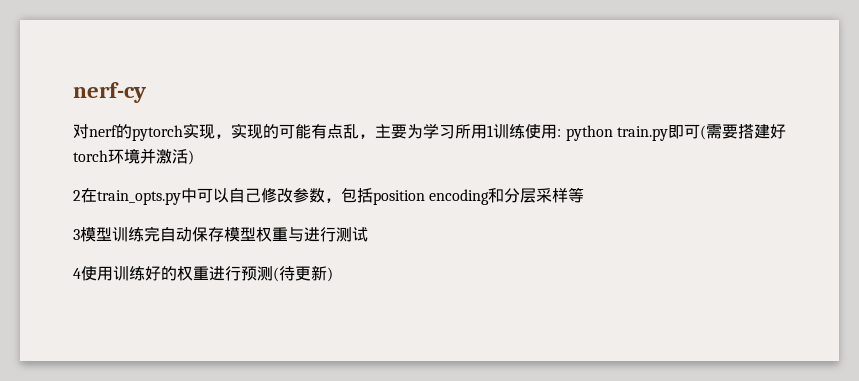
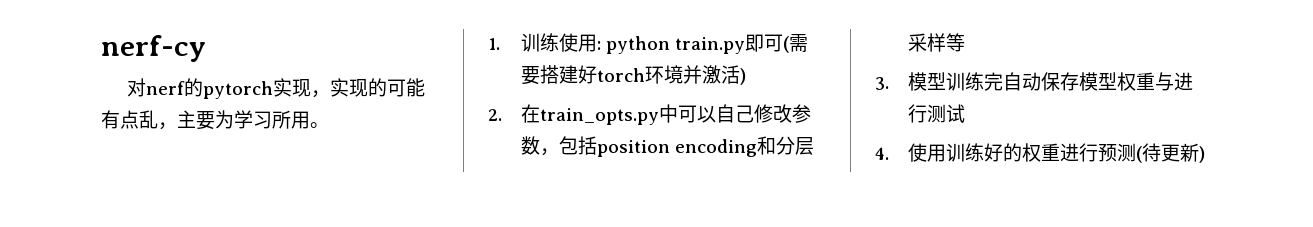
- 对nerf的pytorch实现，实现的可能有点乱，主要为学习所用1训练使用: python train.py即可(需要搭建好torch环境并激活)
+ 对nerf的pytorch实现，实现的可能有点乱，主要为学习所用。
+ 1.训练使用: python train.py即可(需要搭建好torch环境并激活)
- 2在train_opts.py中可以自己修改参数，包括position encoding和分层采样等
+ 2.在train_opts.py中可以自己修改参数，包括position encoding和分层采样等
- 3模型训练完自动保存模型权重与进行测试
+ 3.模型训练完自动保存模型权重与进行测试
- 4使用训练好的权重进行预测(待更新)
+ 4.使用训练好的权重进行预测(待更新)

